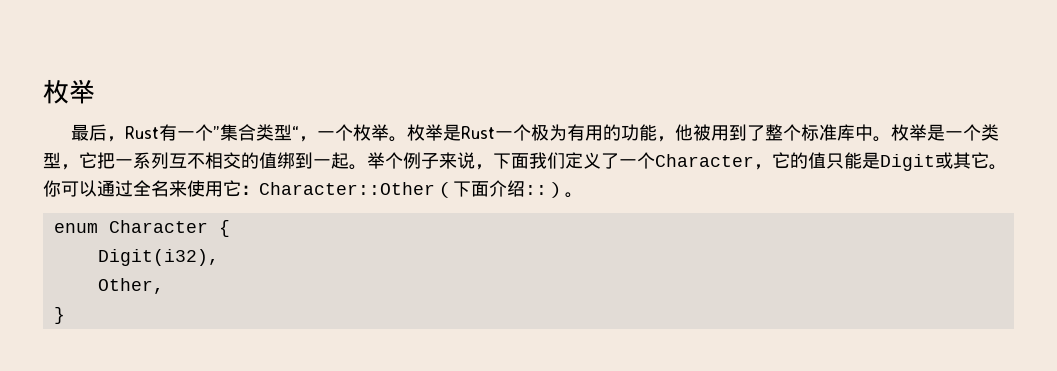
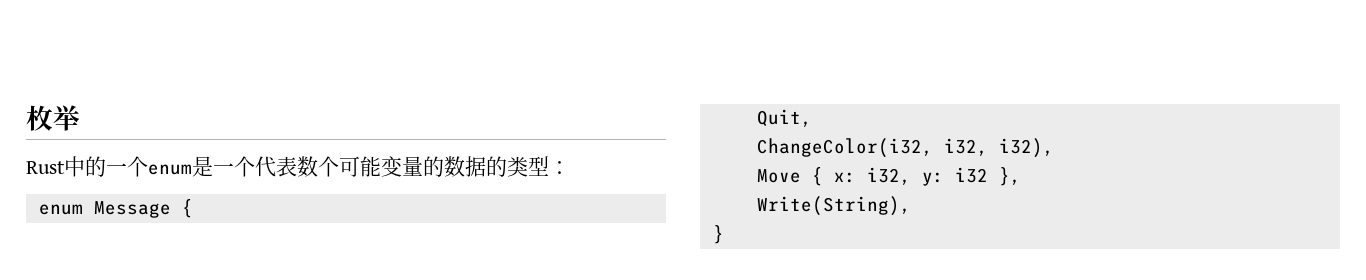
- 最后，Rust有一个”集合类型“，一个枚举。枚举是Rust一个极为有用的功能，他被用到了整个标准库中。枚举是一个类型，它把一系列互不相交的值绑到一起。举个例子来说，下面我们定义了一个Character，它的值只能是Digit或其它。你可以通过全名来使用它：Character::Other（下面介绍::）。
- enum Character {
+ Rust中的一个enum是一个代表数个可能变量的数据的类型：
+ enum Message {
- Digit(i32),
- Other,
+ Quit,
+ ChangeColor(i32, i32, i32),
+ Move { x: i32, y: i32 },
+ Write(String),

